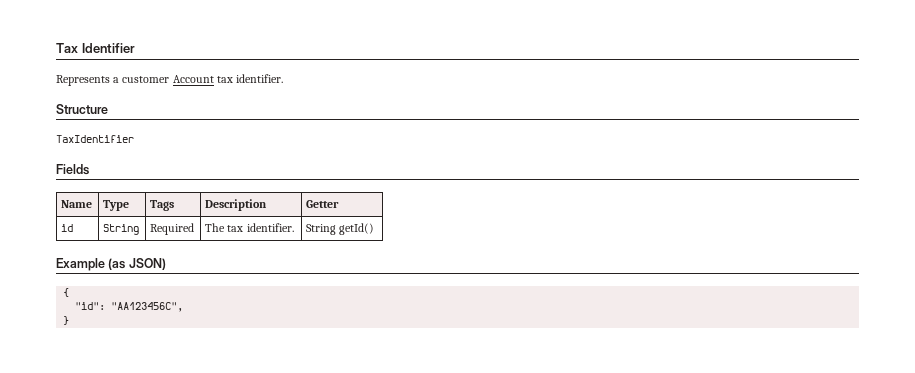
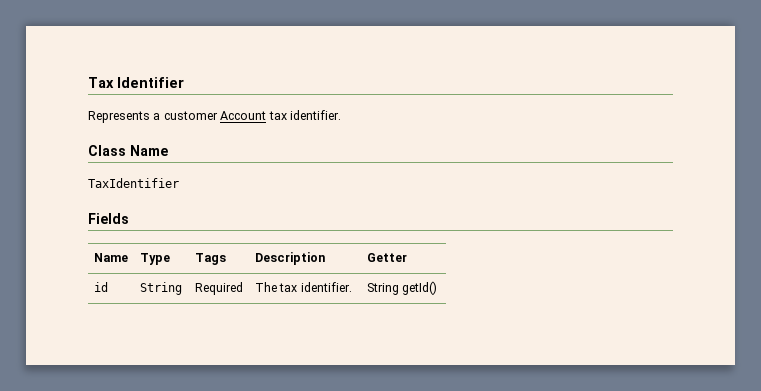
- Structure
+ Class Name
- Example (as JSON)
- {
- "id": "AA123456C",
- }

